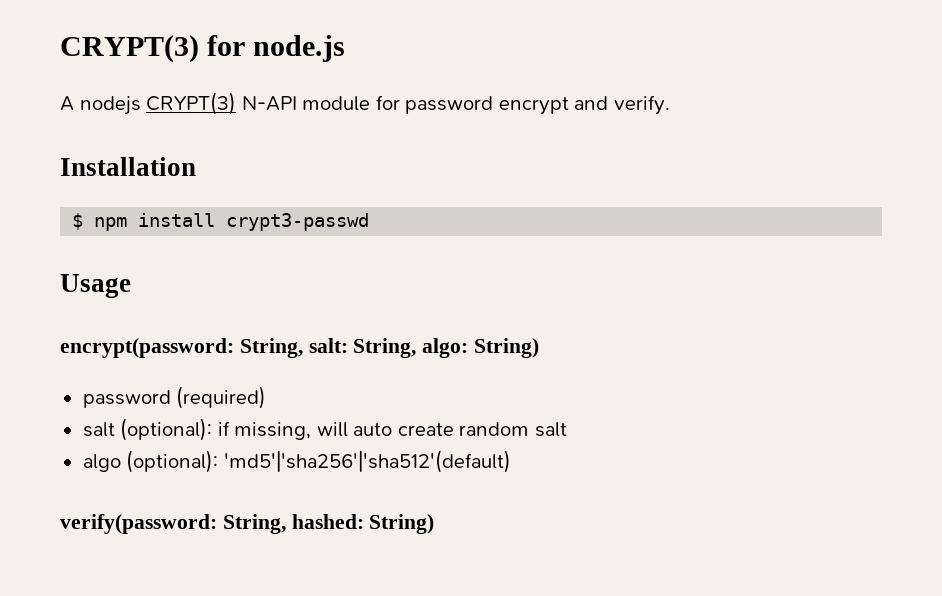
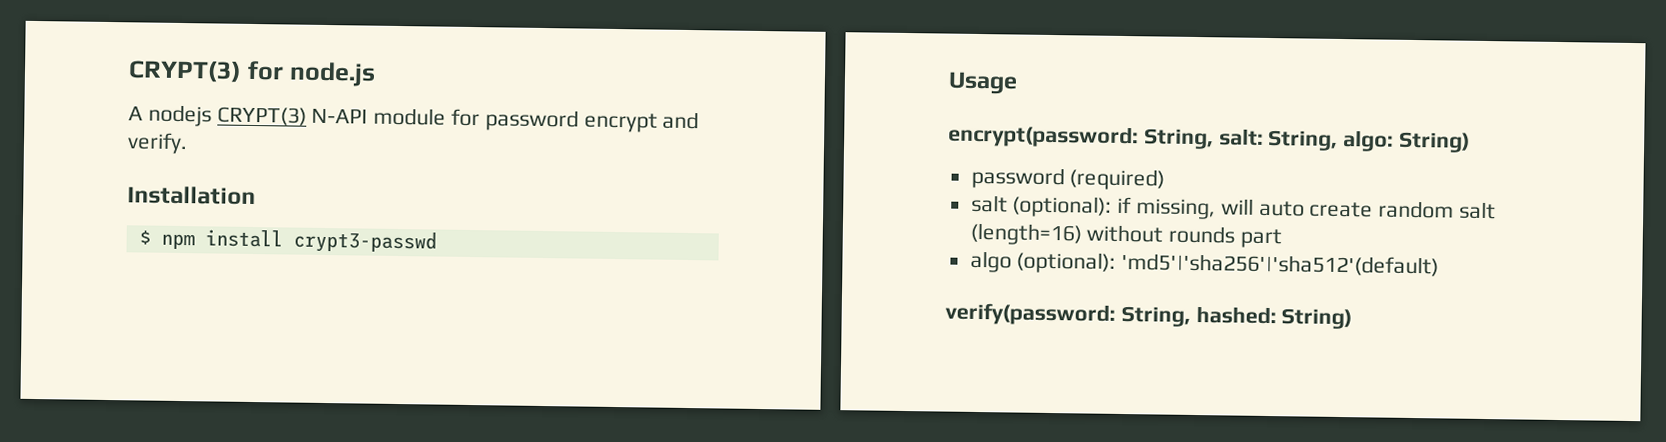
- salt (optional): if missing, will auto create random salt
+ salt (optional): if missing, will auto create random salt (length=16) without rounds part

